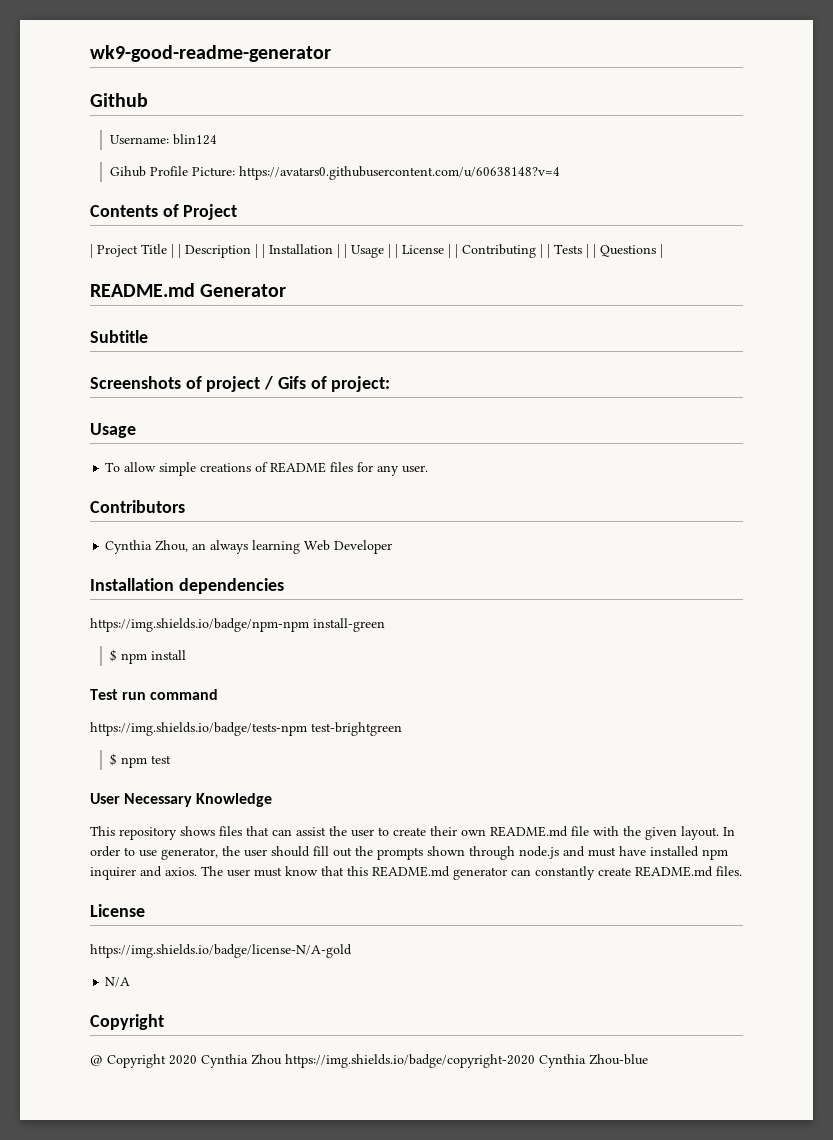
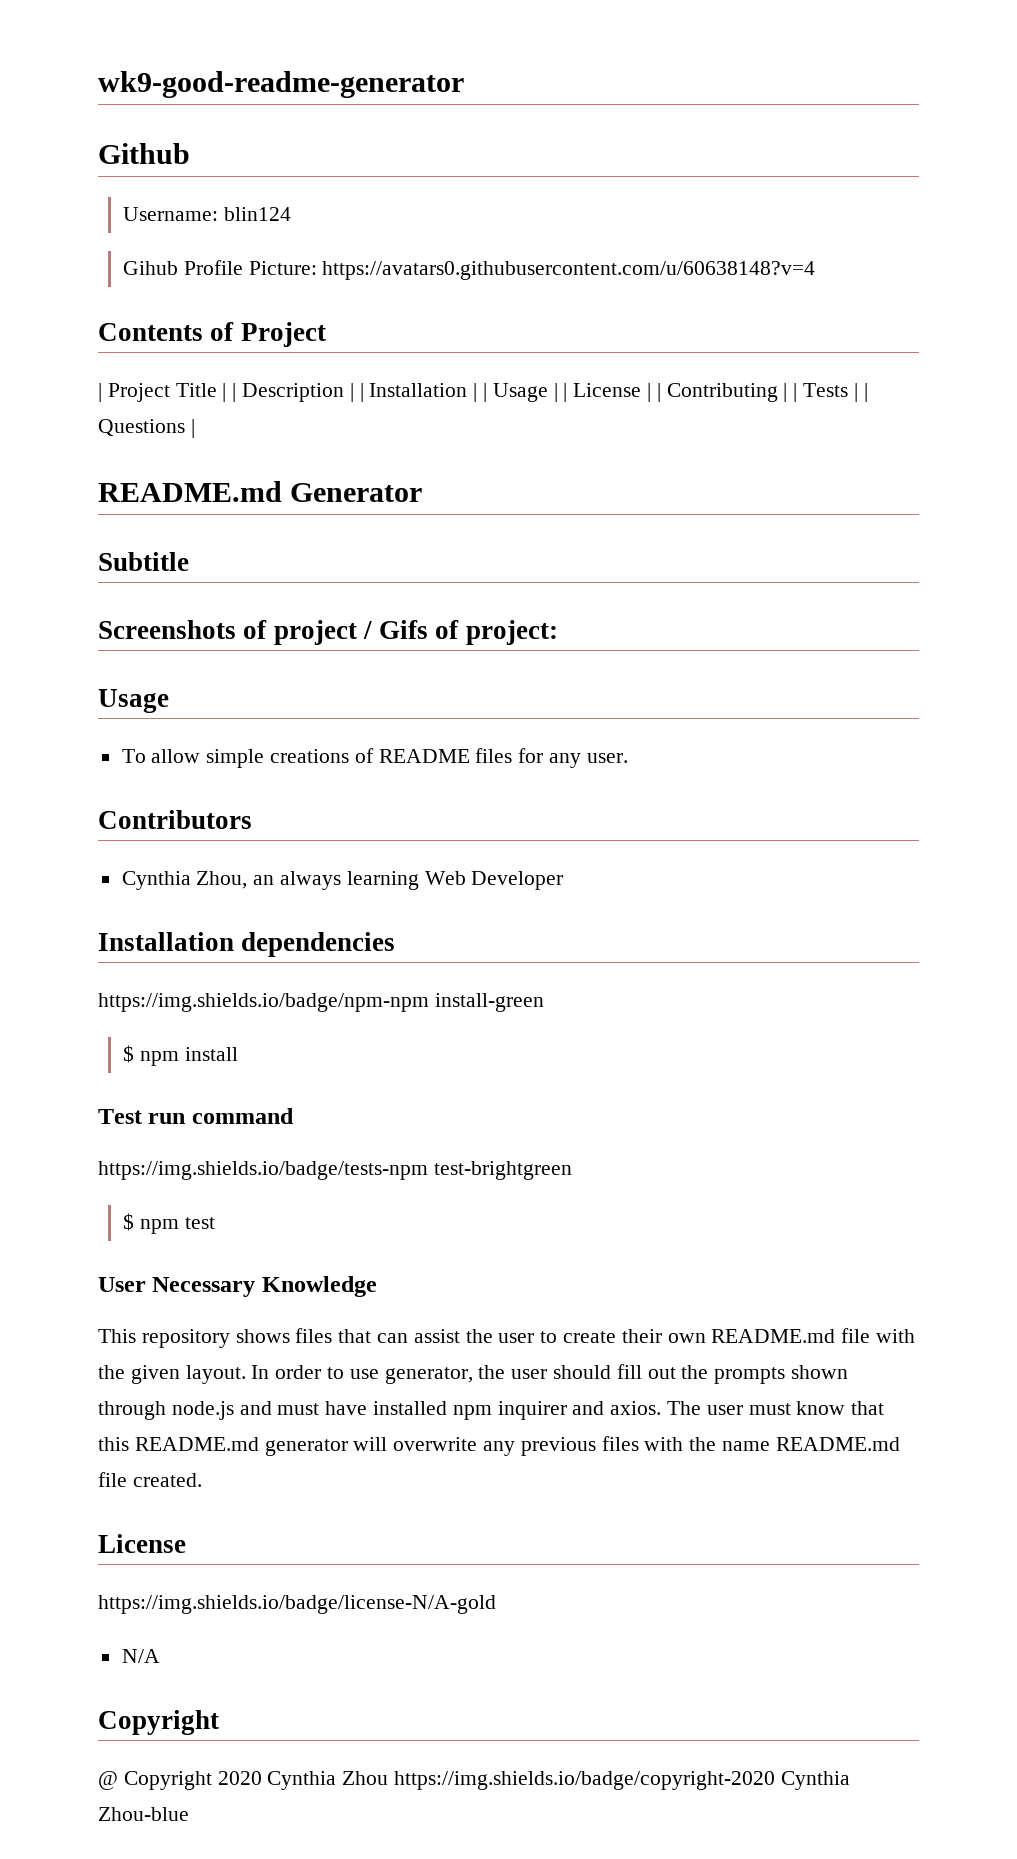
- The user must know that this README.md generator can constantly create README.md files.
+ The user must know that this README.md generator will overwrite any previous files with the name README.md file created.

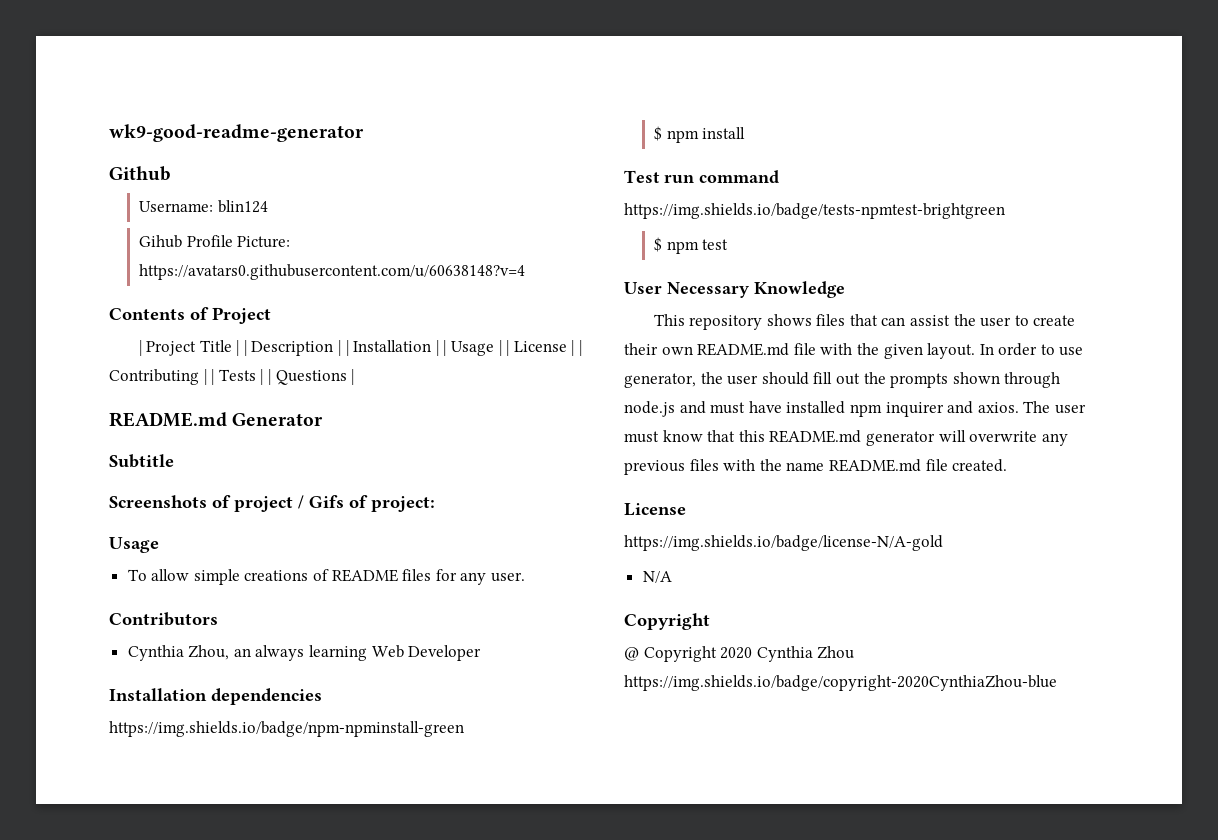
- https://img.shields.io/badge/npm-npm install-green
+ https://img.shields.io/badge/npm-npminstall-green
- https://img.shields.io/badge/tests-npm test-brightgreen
+ https://img.shields.io/badge/tests-npmtest-brightgreen
- @ Copyright 2020 Cynthia Zhou https://img.shields.io/badge/copyright-2020 Cynthia Zhou-blue
+ @ Copyright 2020 Cynthia Zhou https://img.shields.io/badge/copyright-2020CynthiaZhou-blue

